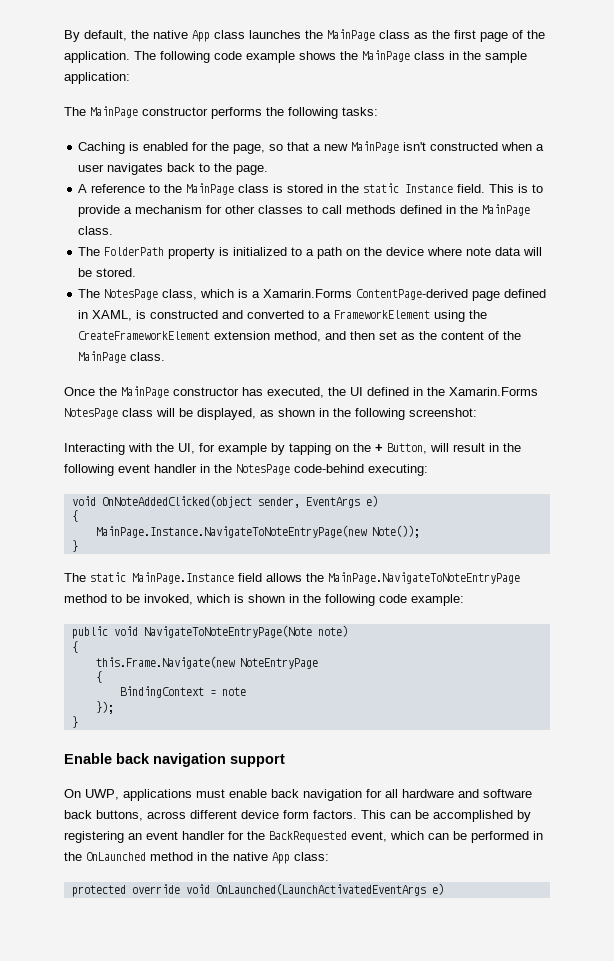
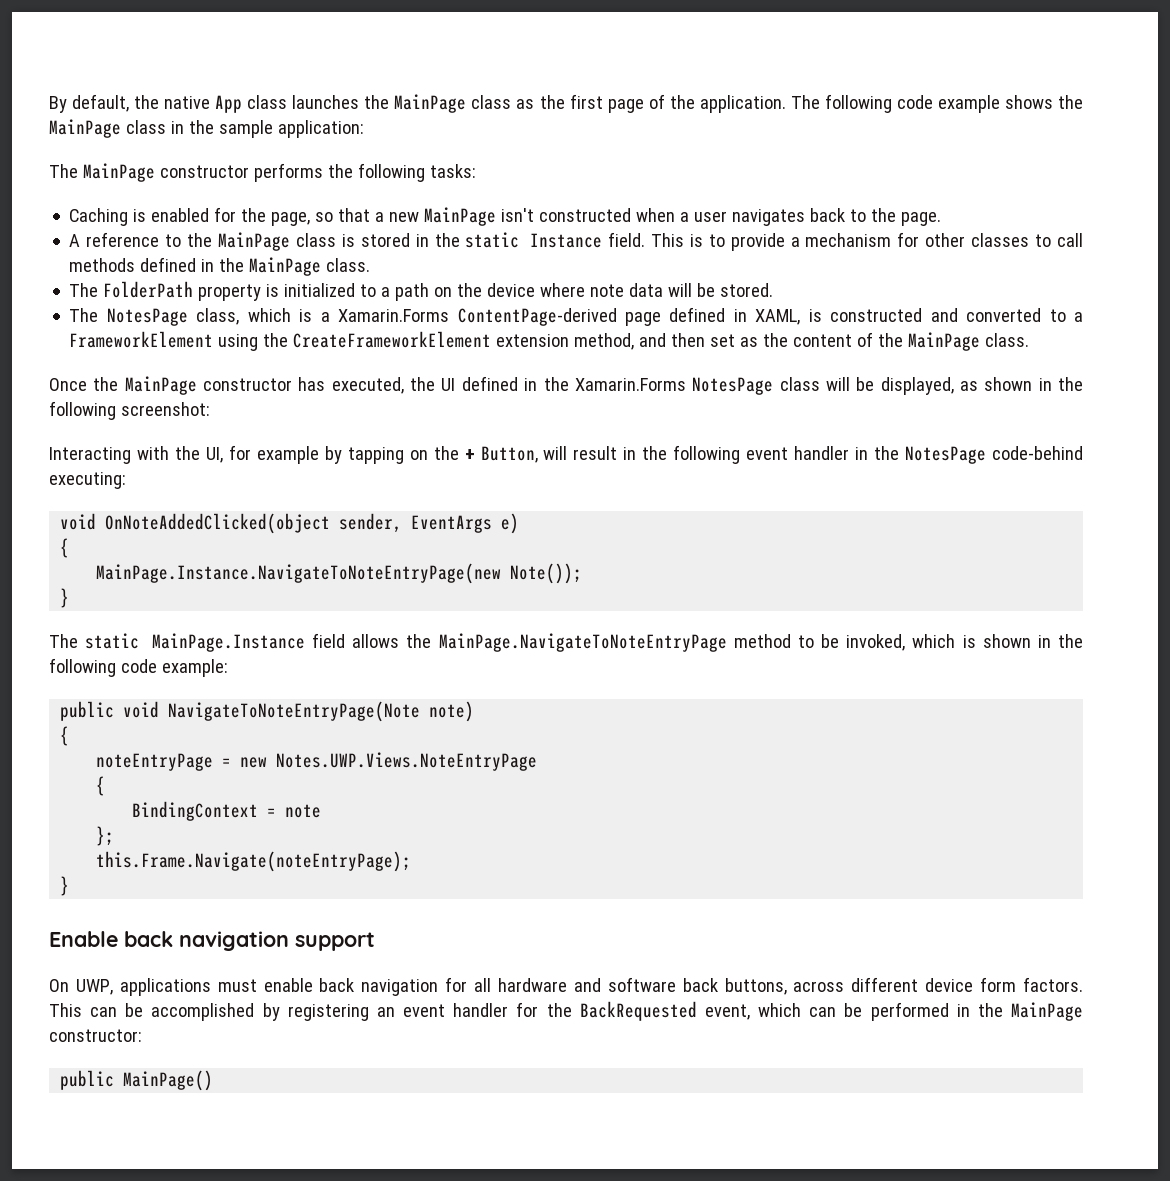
- this.Frame.Navigate(new NoteEntryPage
+ noteEntryPage = new Notes.UWP.Views.NoteEntryPage
- });
+ };
+ this.Frame.Navigate(noteEntryPage);
- This can be accomplished by registering an event handler for the BackRequested event, which can be performed in the OnLaunched method in the native App class:
- protected override void OnLaunched(LaunchActivatedEventArgs e)
+ This can be accomplished by registering an event handler for the BackRequested event, which can be performed in the MainPage constructor:
+ public MainPage()

